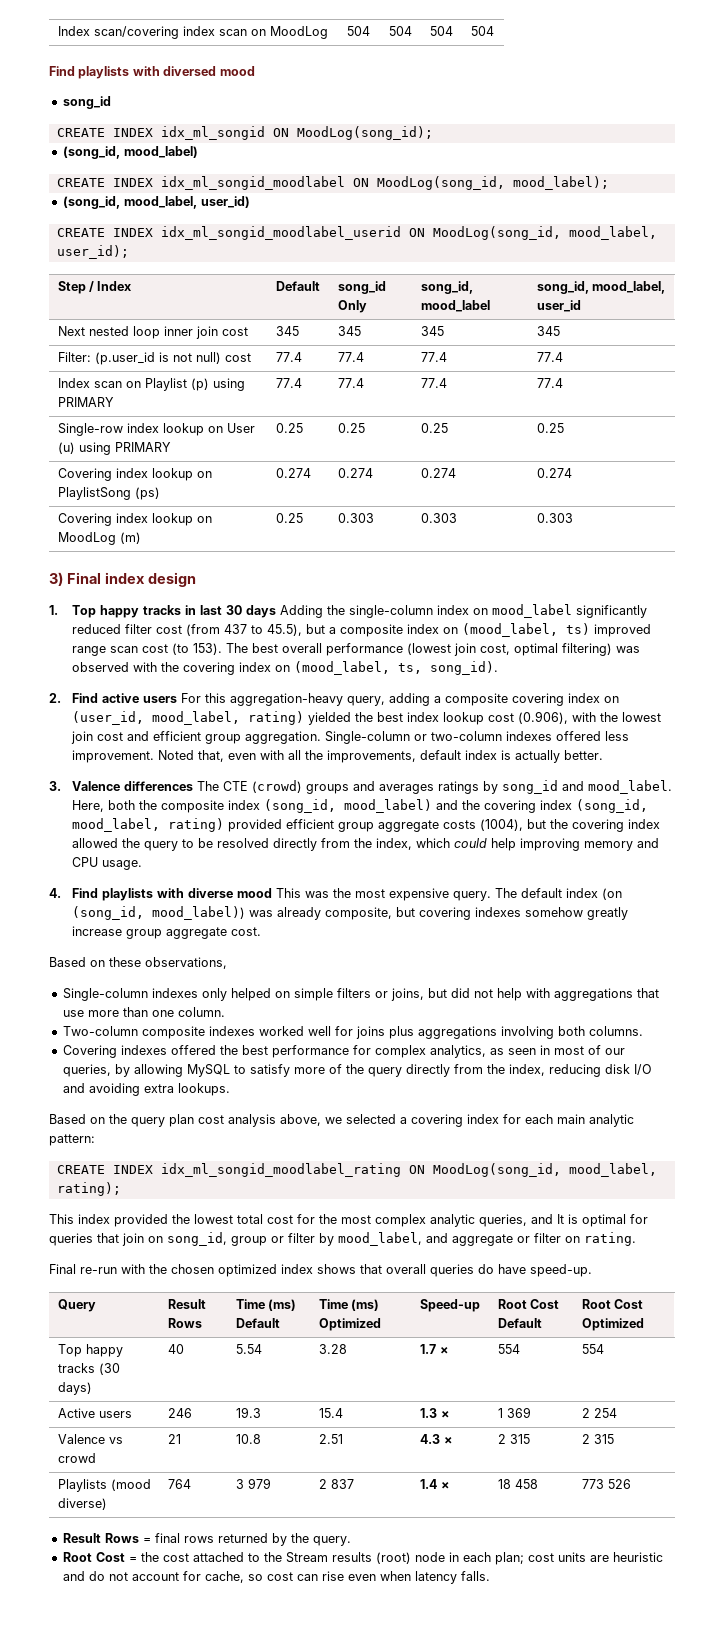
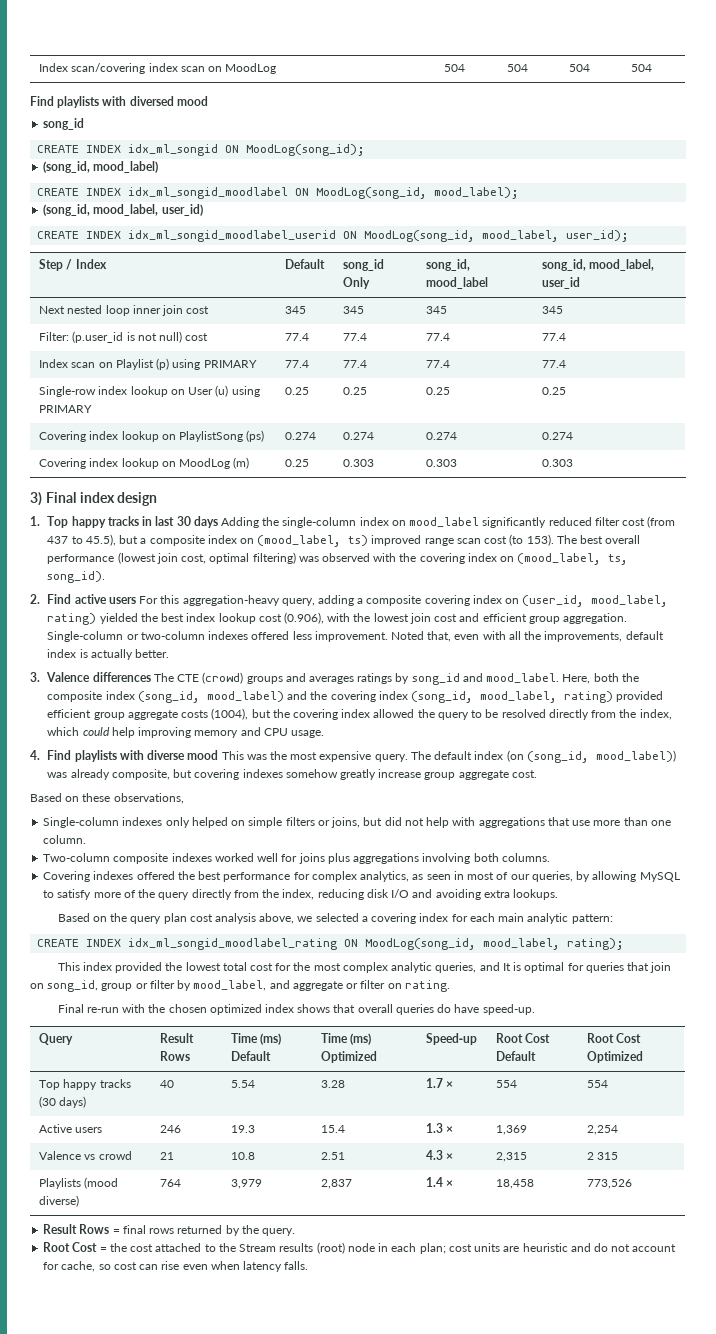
- Active users | 246 | 19.3 | 15.4 | 1.3 × | 1 369 | 2 254
+ Active users | 246 | 19.3 | 15.4 | 1.3 × | 1,369 | 2,254
- Valence vs crowd | 21 | 10.8 | 2.51 | 4.3 × | 2 315 | 2 315
+ Valence vs crowd | 21 | 10.8 | 2.51 | 4.3 × | 2,315 | 2 315
- Playlists (mood diverse) | 764 | 3 979 | 2 837 | 1.4 × | 18 458 | 773 526
+ Playlists (mood diverse) | 764 | 3,979 | 2,837 | 1.4 × | 18,458 | 773,526

